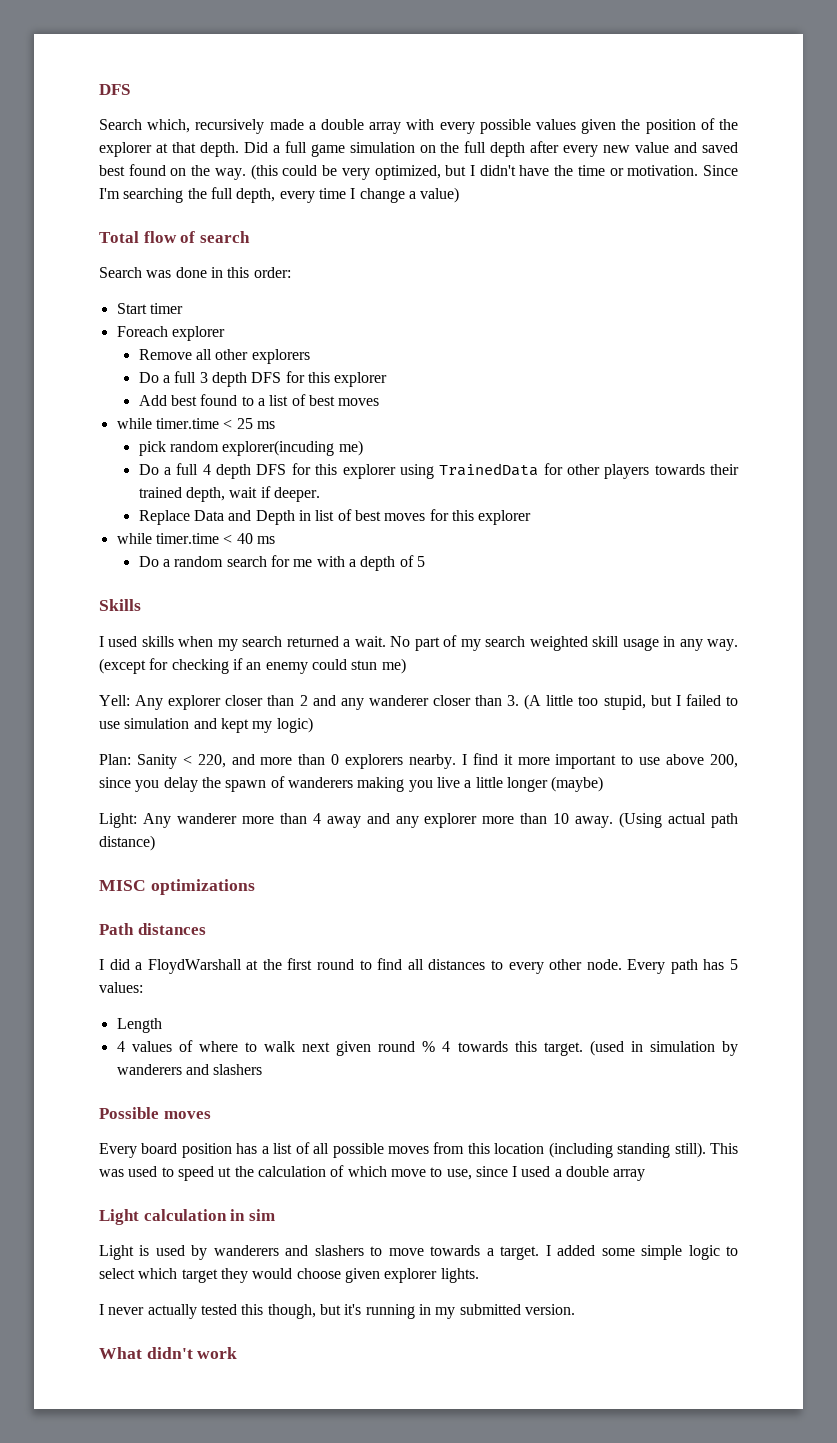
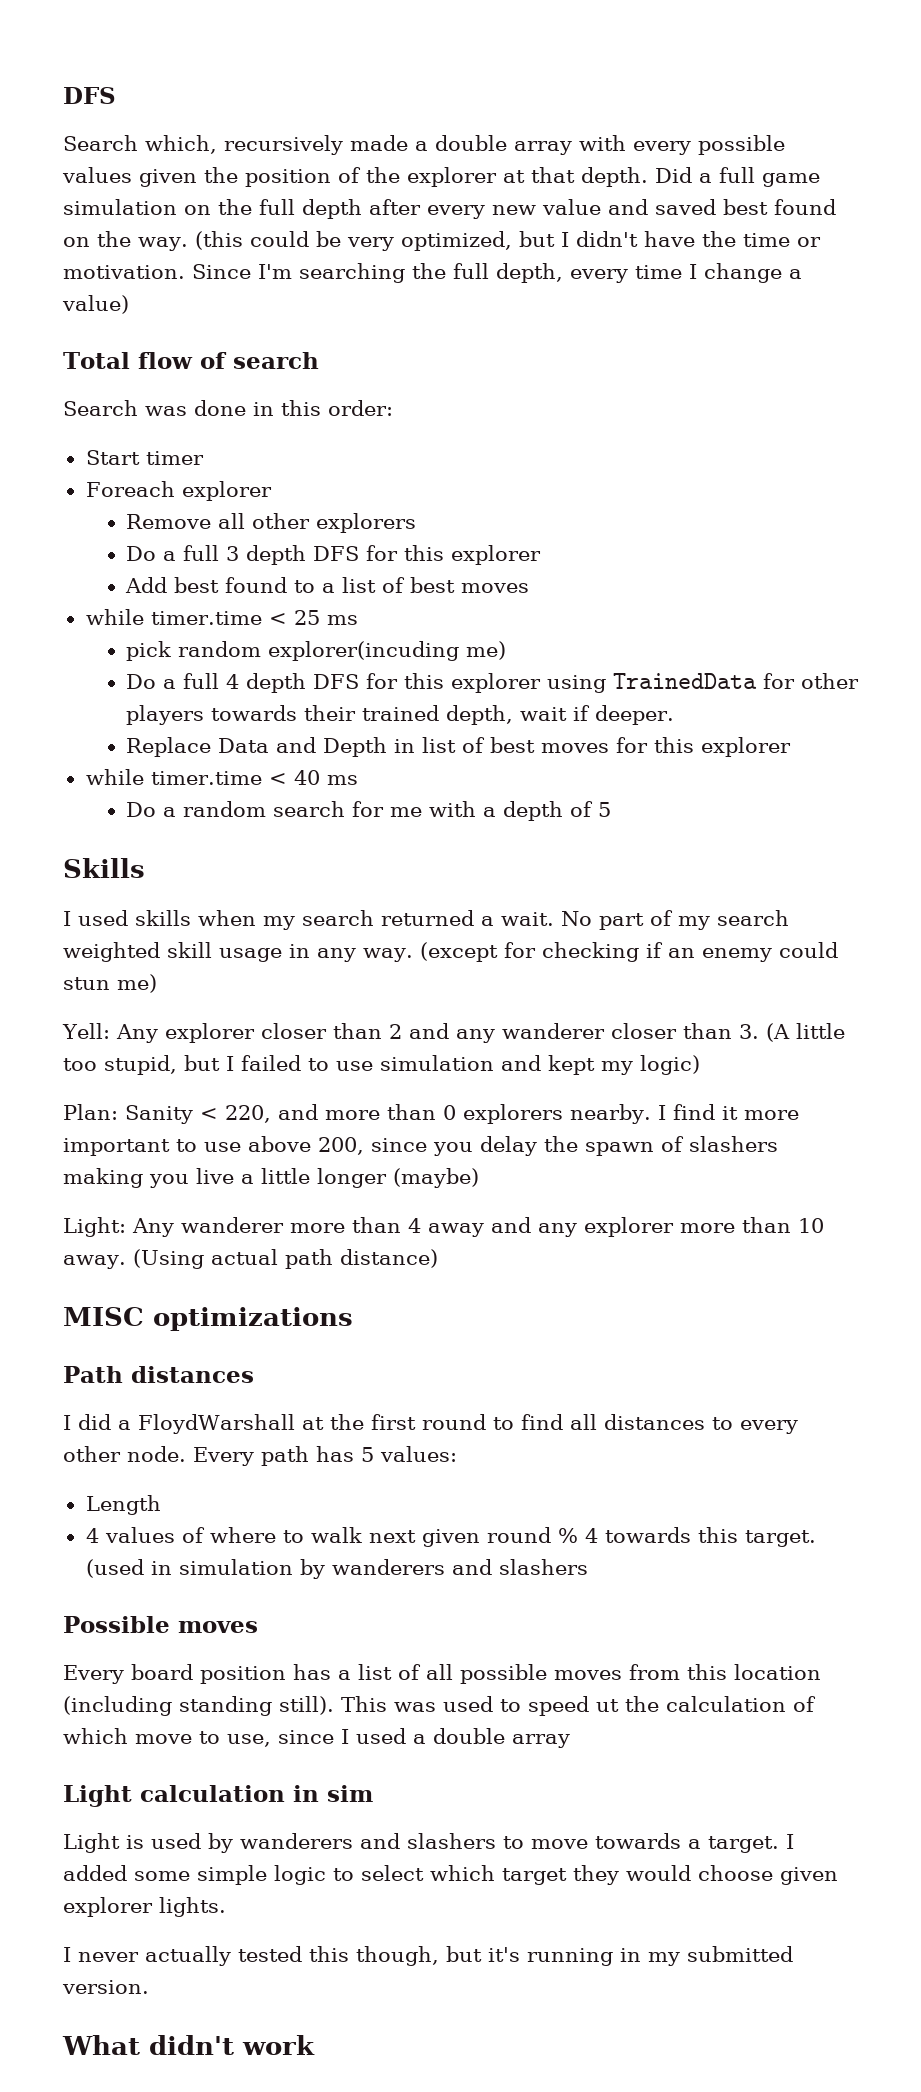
- I find it more important to use above 200, since you delay the spawn of wanderers making you live a little longer (maybe)
+ I find it more important to use above 200, since you delay the spawn of slashers making you live a little longer (maybe)

